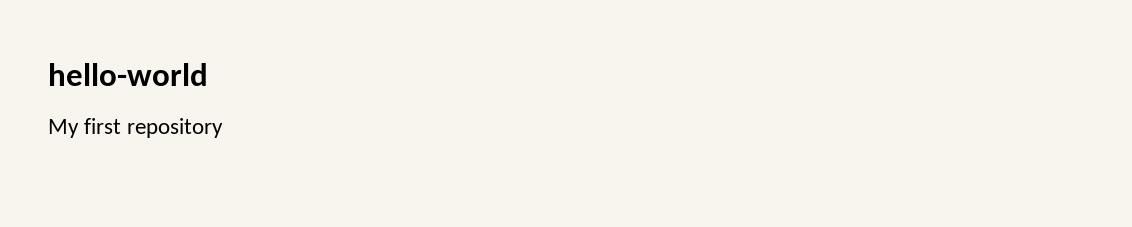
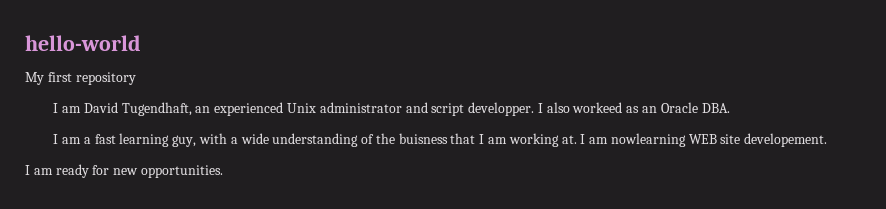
+ I am David Tugendhaft, an experienced Unix administrator and script developper. I also workeed as an Oracle DBA.
+ I am a fast learning guy, with a wide understanding of the buisness that I am working at. I am nowlearning WEB site developement.
+ I am ready for new opportunities.

